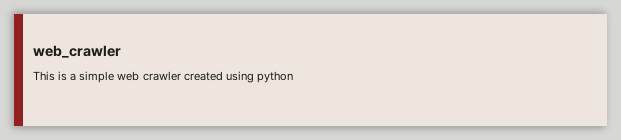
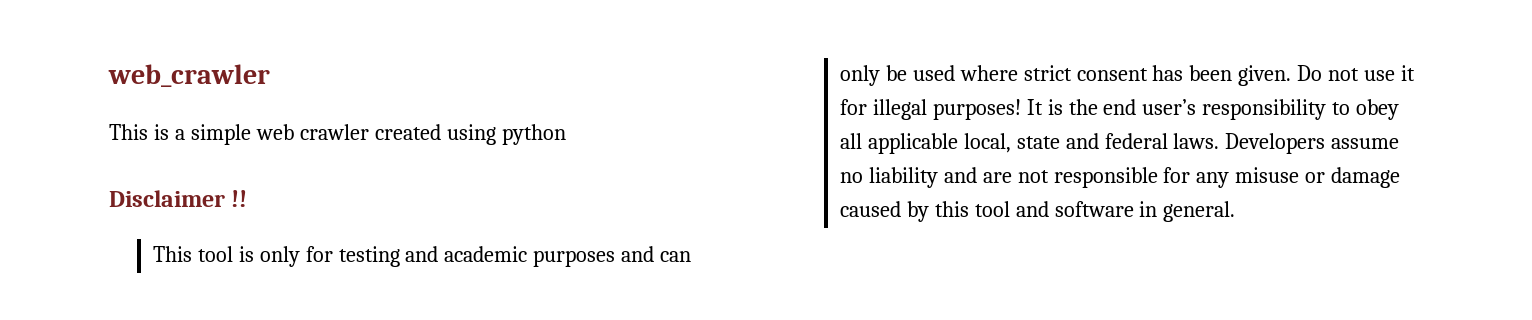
+ Disclaimer !!
+ This tool is only for testing and academic purposes and can only be used where strict consent has been given. Do not use it for illegal purposes! It is the end user’s responsibility to obey all applicable local, state and federal laws. Developers assume no liability and are not responsible for any misuse or damage caused by this tool and software in general.

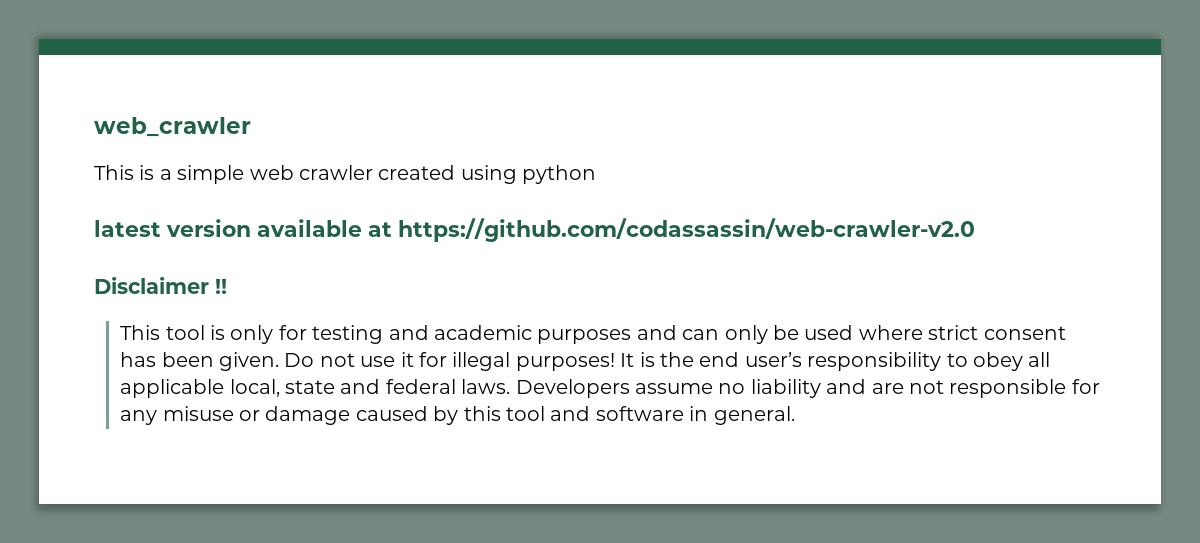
+ latest version available at https://github.com/codassassin/web-crawler-v2.0

